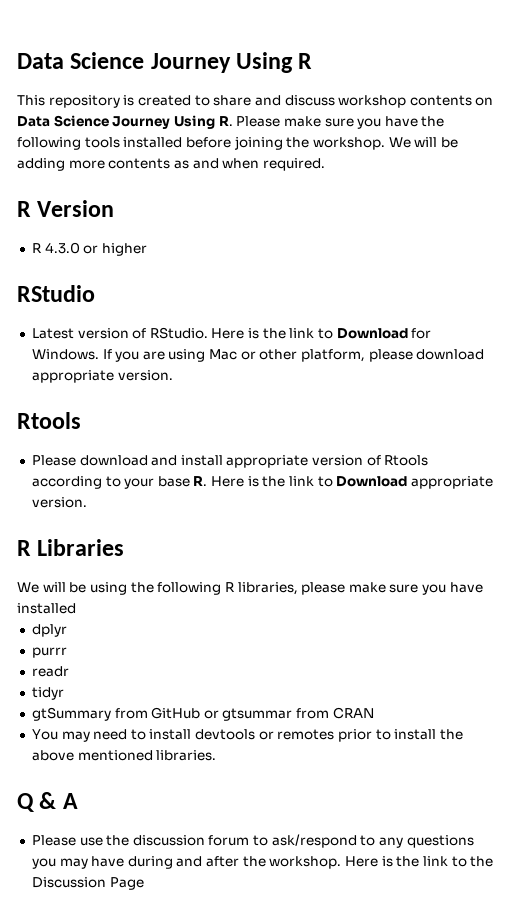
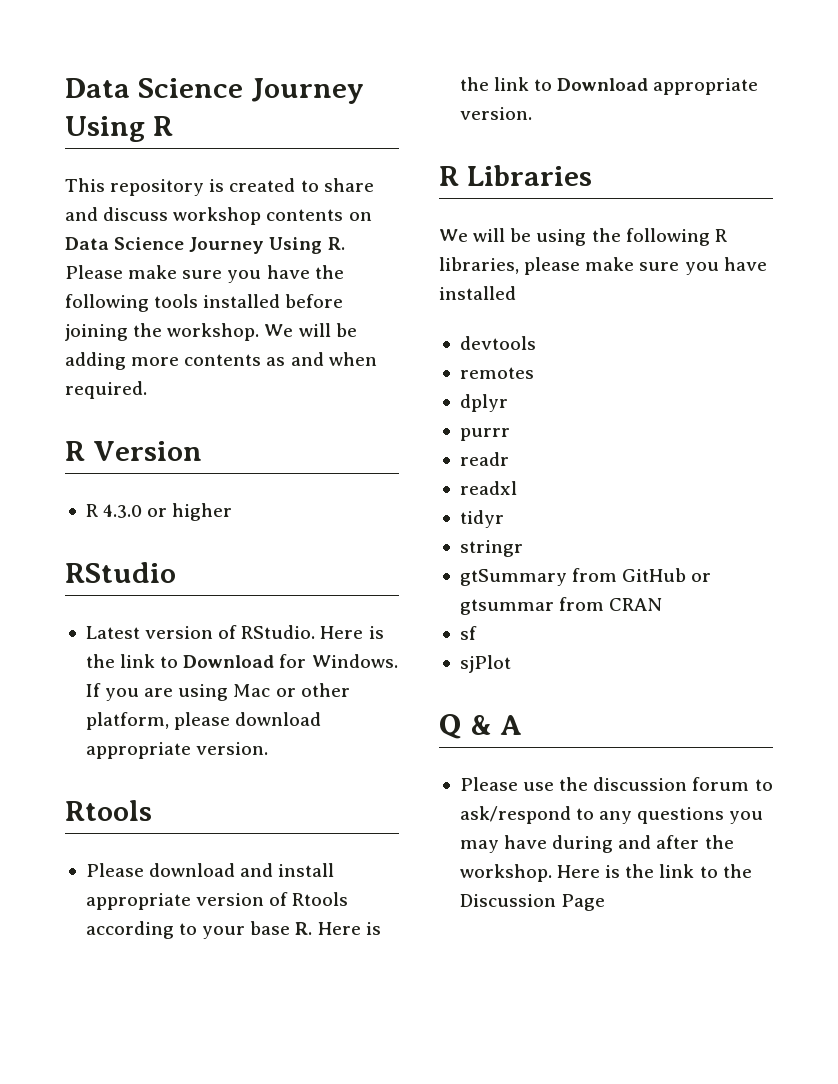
+ devtools
+ remotes
+ readxl
+ stringr
- You may need to install devtools or remotes prior to install the above mentioned libraries.
+ sf
+ sjPlot

